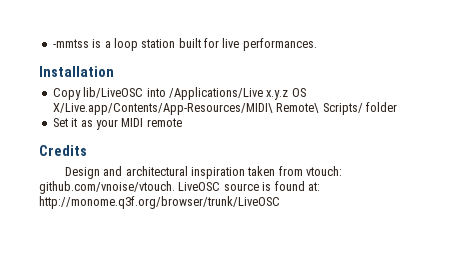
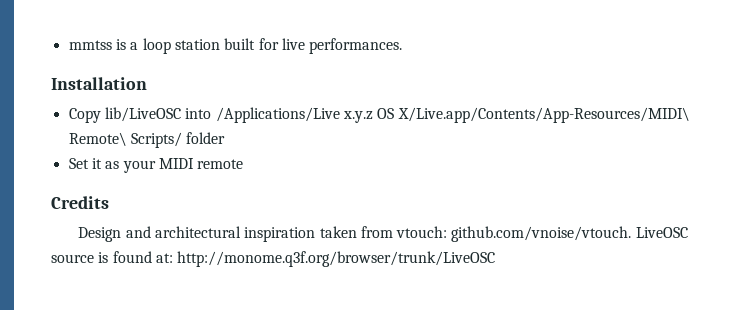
- -mmtss is a loop station built for live performances.
+ mmtss is a loop station built for live performances.

